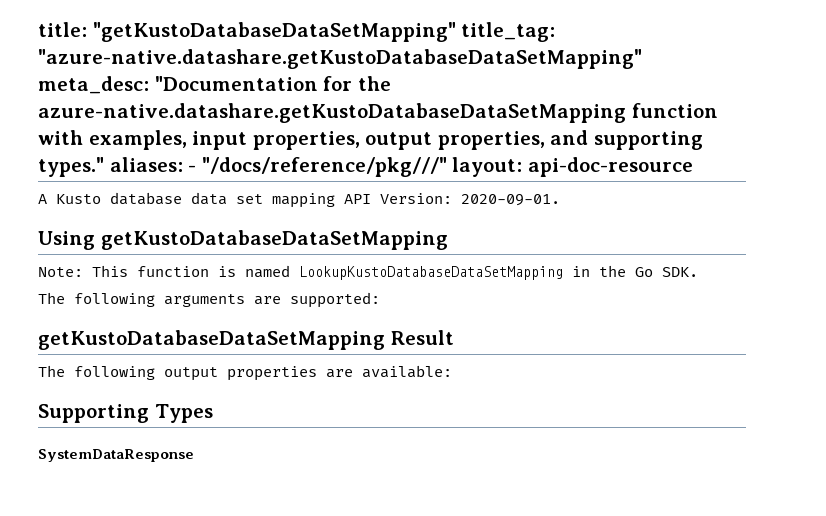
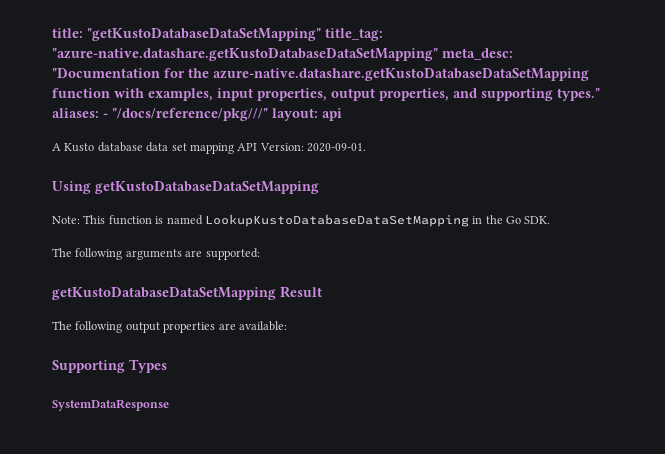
- title: "getKustoDatabaseDataSetMapping" title_tag: "azure-native.datashare.getKustoDatabaseDataSetMapping" meta_desc: "Documentation for the azure-native.datashare.getKustoDatabaseDataSetMapping function with examples, input properties, output properties, and supporting types." aliases: - "/docs/reference/pkg///" layout: api-doc-resource
+ title: "getKustoDatabaseDataSetMapping" title_tag: "azure-native.datashare.getKustoDatabaseDataSetMapping" meta_desc: "Documentation for the azure-native.datashare.getKustoDatabaseDataSetMapping function with examples, input properties, output properties, and supporting types." aliases: - "/docs/reference/pkg///" layout: api

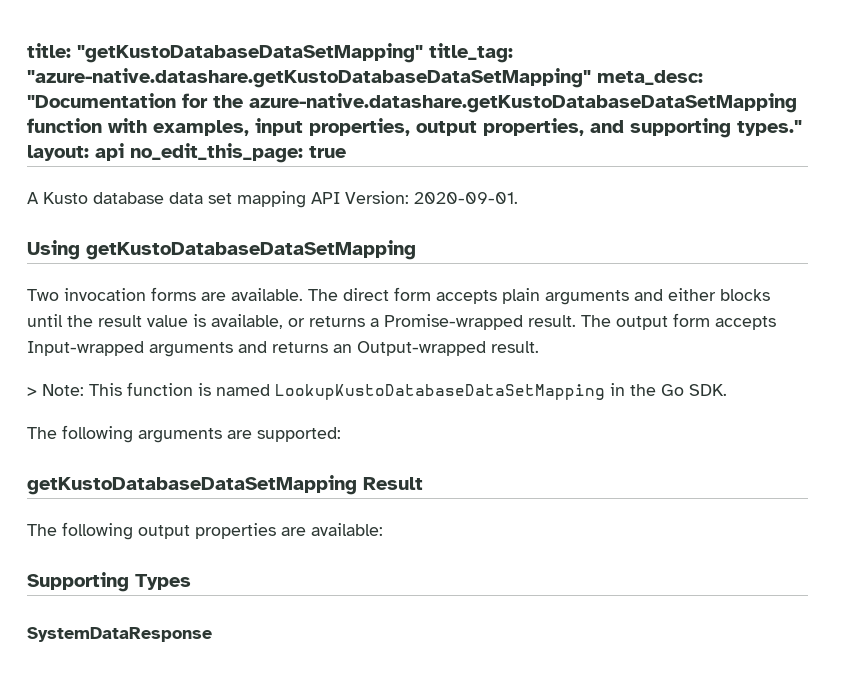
- title: "getKustoDatabaseDataSetMapping" title_tag: "azure-native.datashare.getKustoDatabaseDataSetMapping" meta_desc: "Documentation for the azure-native.datashare.getKustoDatabaseDataSetMapping function with examples, input properties, output properties, and supporting types." aliases: - "/docs/reference/pkg///" layout: api
+ title: "getKustoDatabaseDataSetMapping" title_tag: "azure-native.datashare.getKustoDatabaseDataSetMapping" meta_desc: "Documentation for the azure-native.datashare.getKustoDatabaseDataSetMapping function with examples, input properties, output properties, and supporting types." layout: api no_edit_this_page: true
- Note: This function is named LookupKustoDatabaseDataSetMapping in the Go SDK.
+ Two invocation forms are available. The direct form accepts plain arguments and either blocks until the result value is available, or returns a Promise-wrapped result. The output form accepts Input-wrapped arguments and returns an Output-wrapped result.
+ > Note: This function is named LookupKustoDatabaseDataSetMapping in the Go SDK.

